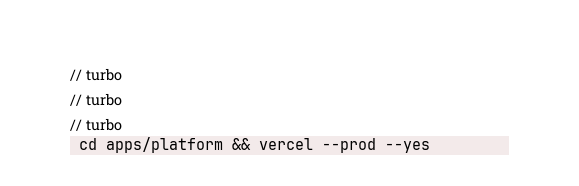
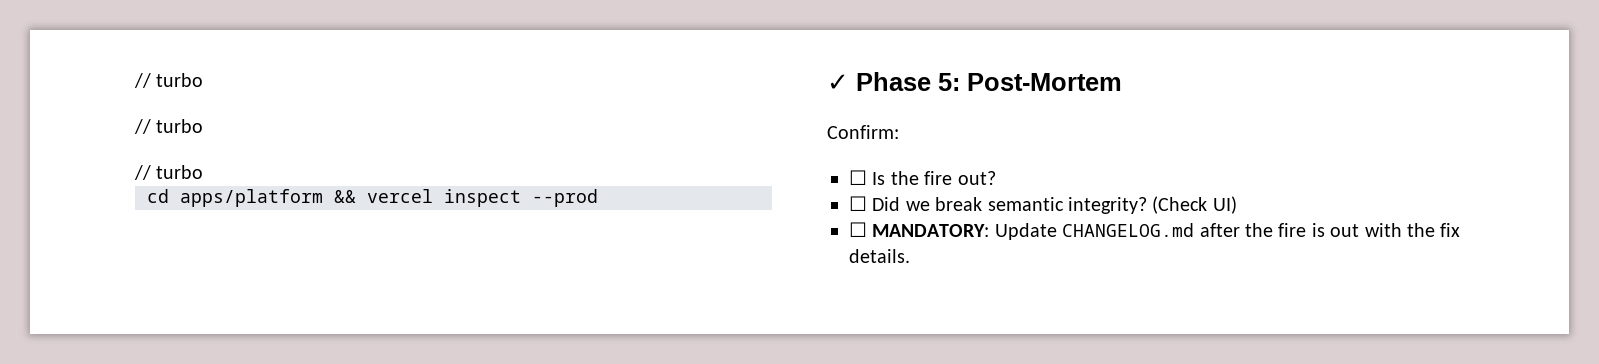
- cd apps/platform && vercel --prod --yes
+ cd apps/platform && vercel inspect --prod
+ ✓ Phase 5: Post-Mortem
+ Confirm:
+ ☐ Is the fire out?
+ ☐ Did we break semantic integrity? (Check UI)
+ ☐ MANDATORY: Update CHANGELOG.md after the fire is out with the fix details.

